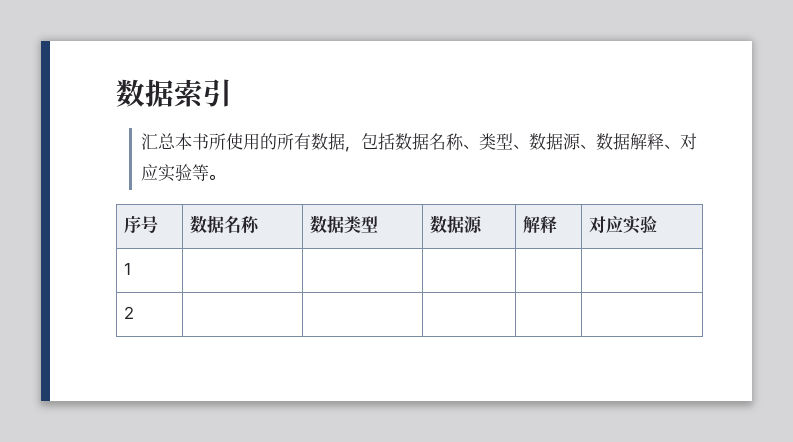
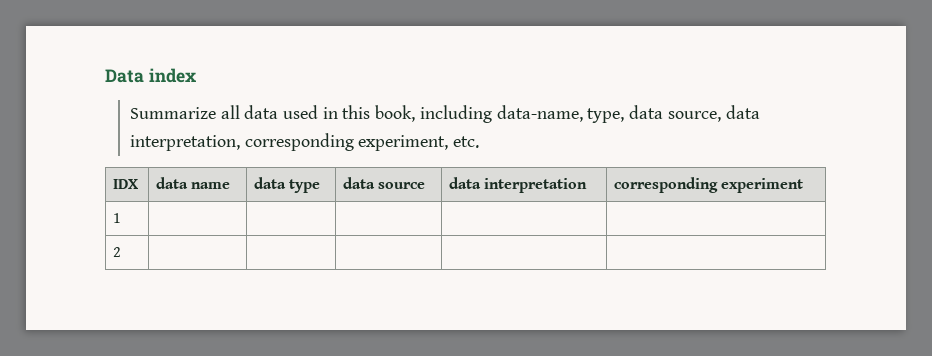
- 数据索引
- 汇总本书所使用的所有数据，包括数据名称、类型、数据源、数据解释、对应实验等。
- 序号 | 数据名称 | 数据类型 | 数据源 | 解释 | 对应实验
+ Data index
+ Summarize all data used in this book, including data-name, type, data source, data interpretation, corresponding experiment, etc.
+ IDX | data name | data type | data source | data interpretation | corresponding experiment

